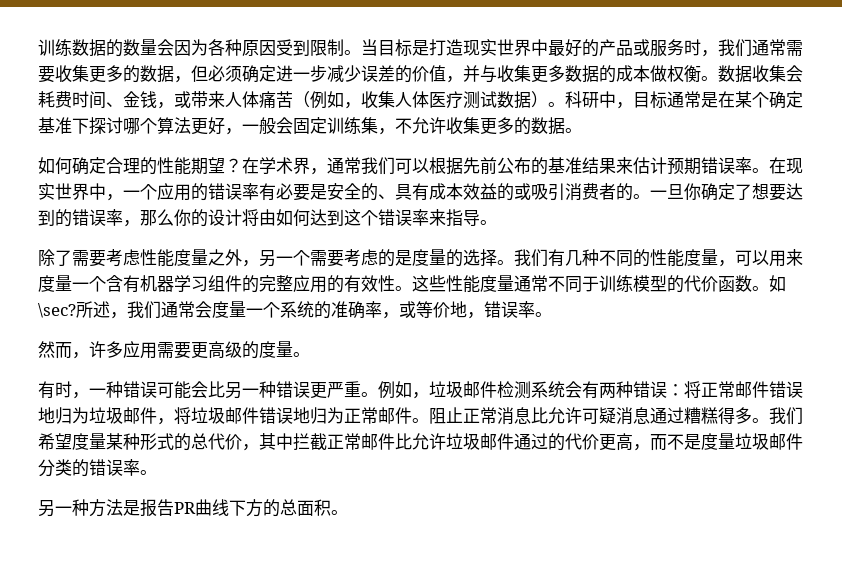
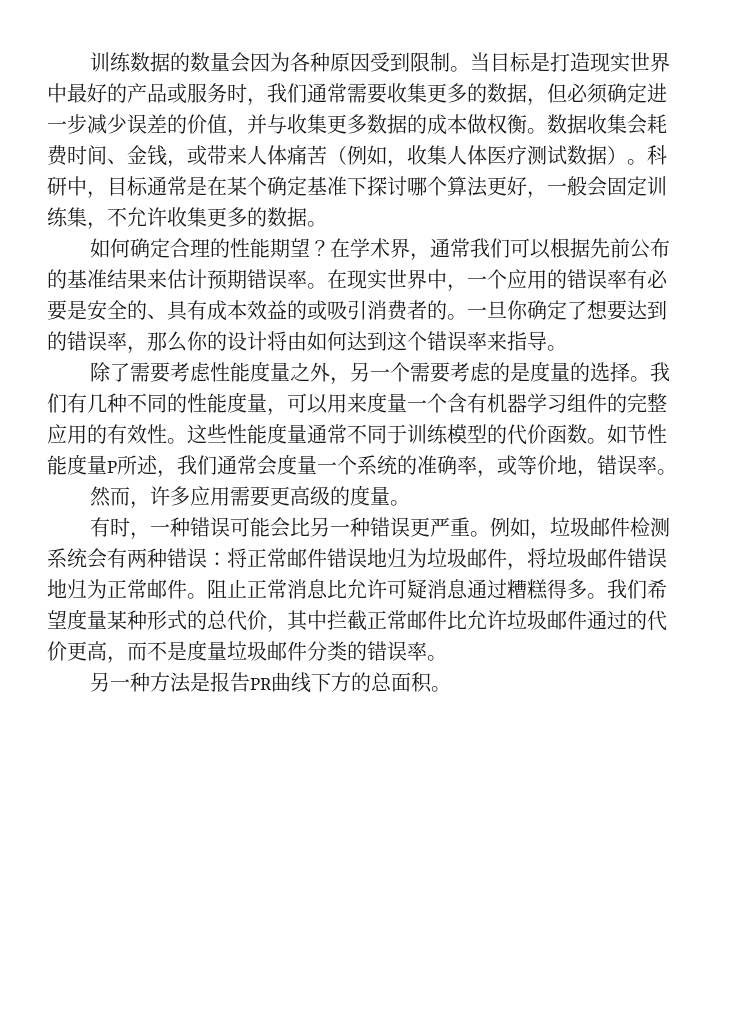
- 如\sec?所述，我们通常会度量一个系统的准确率，或等价地，错误率。
+ 如节性能度量P所述，我们通常会度量一个系统的准确率，或等价地，错误率。

